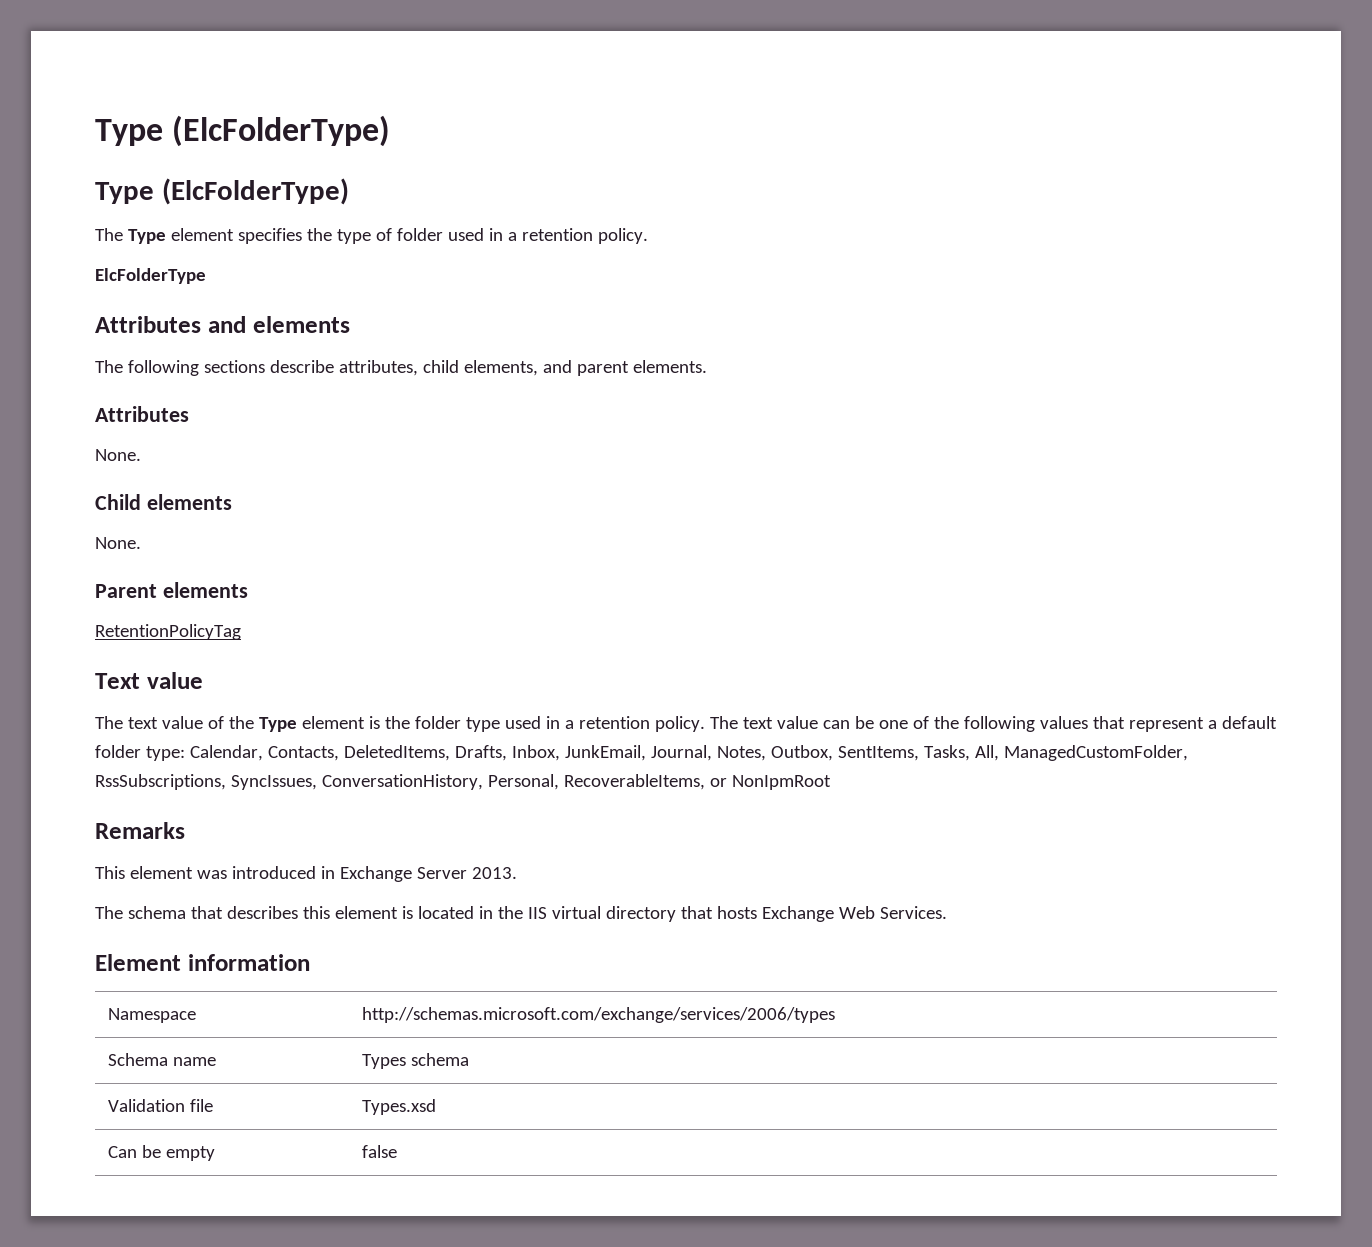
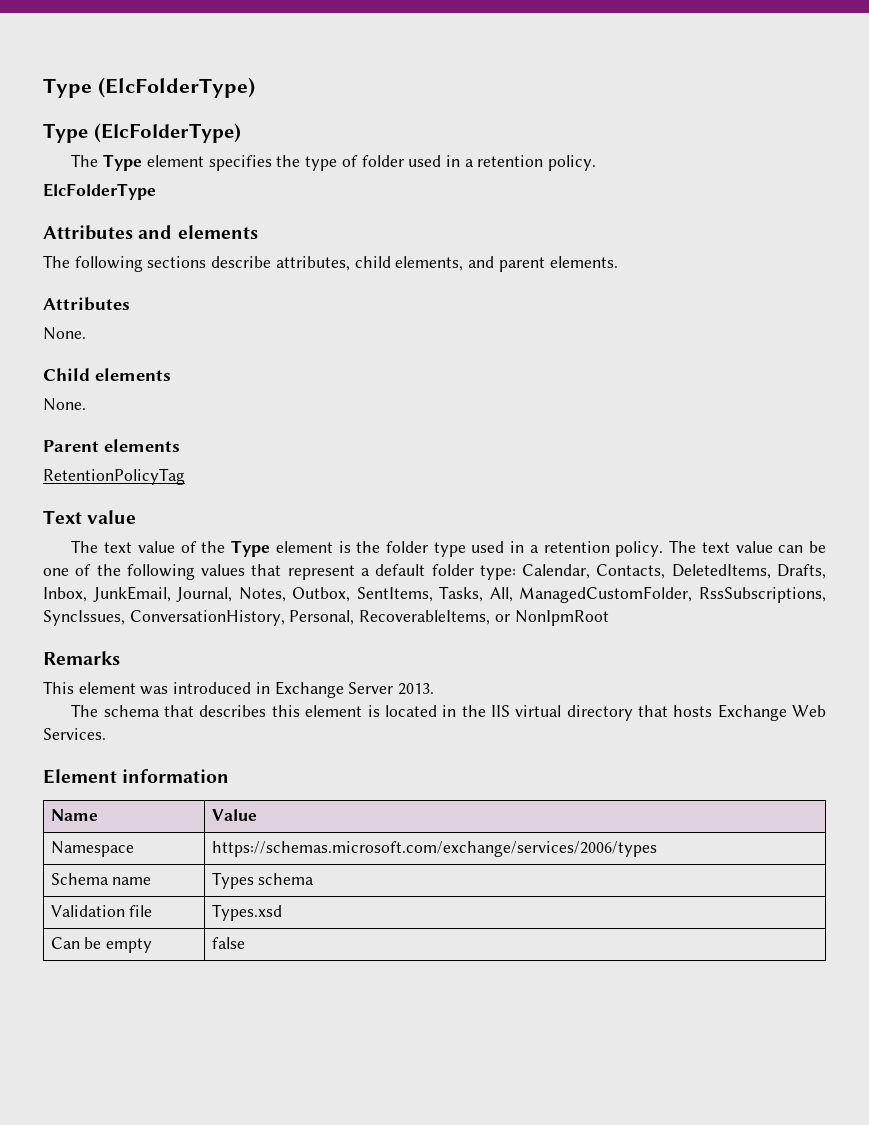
+ Name | Value
- Namespace | http://schemas.microsoft.com/exchange/services/2006/types
+ Namespace | https://schemas.microsoft.com/exchange/services/2006/types

